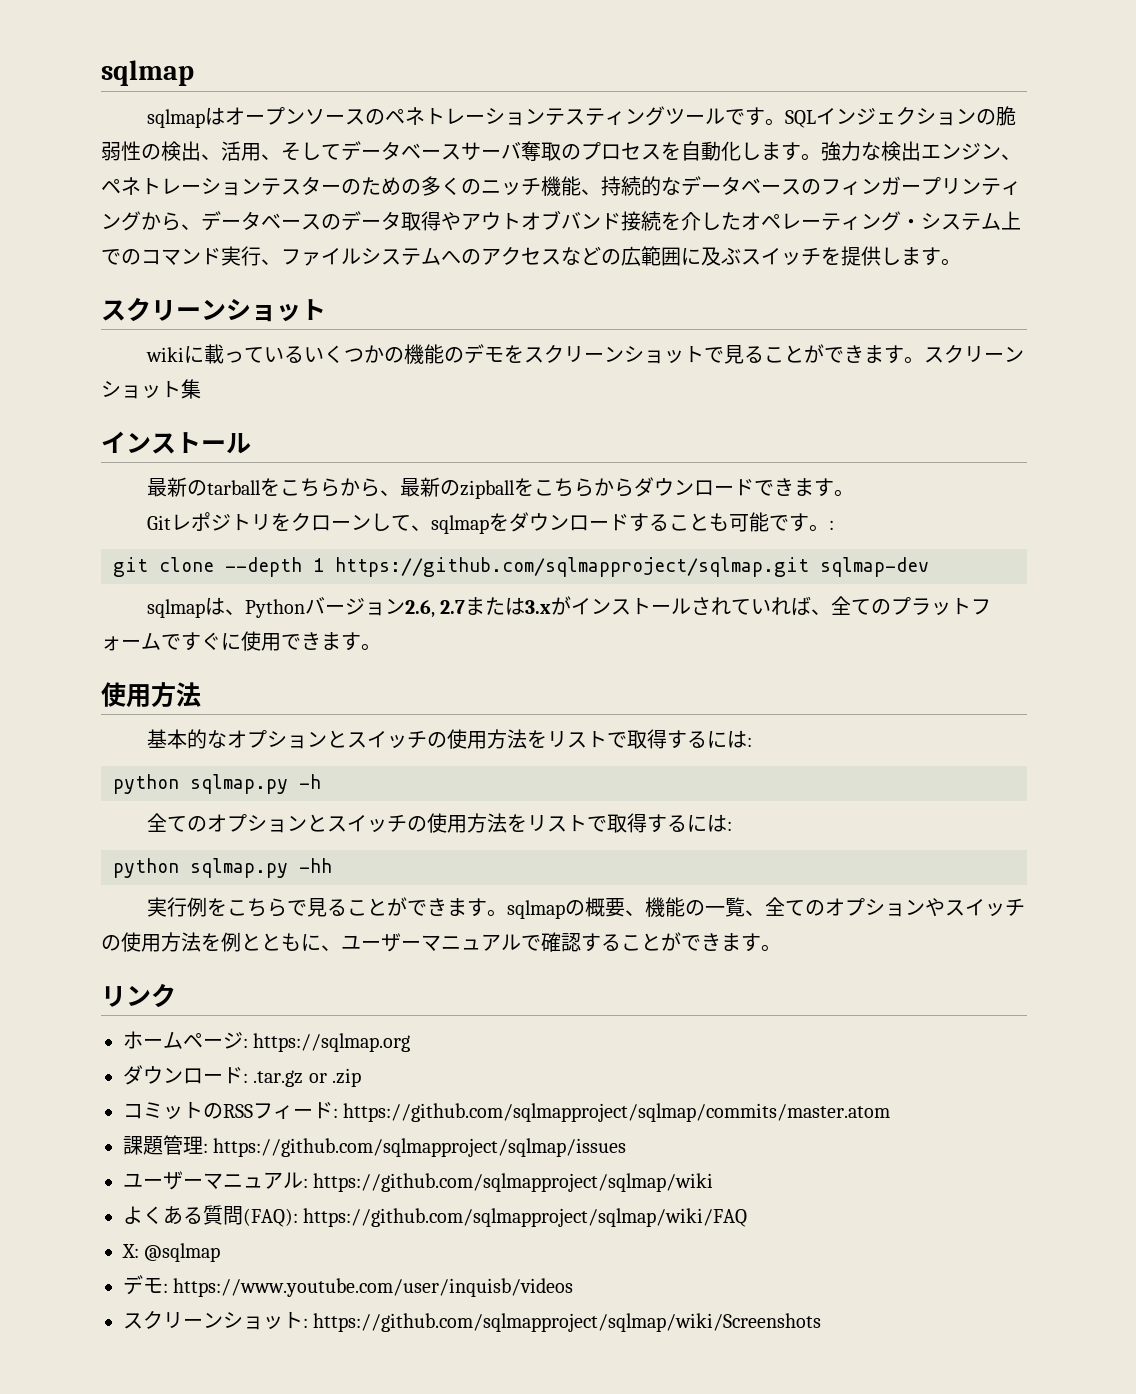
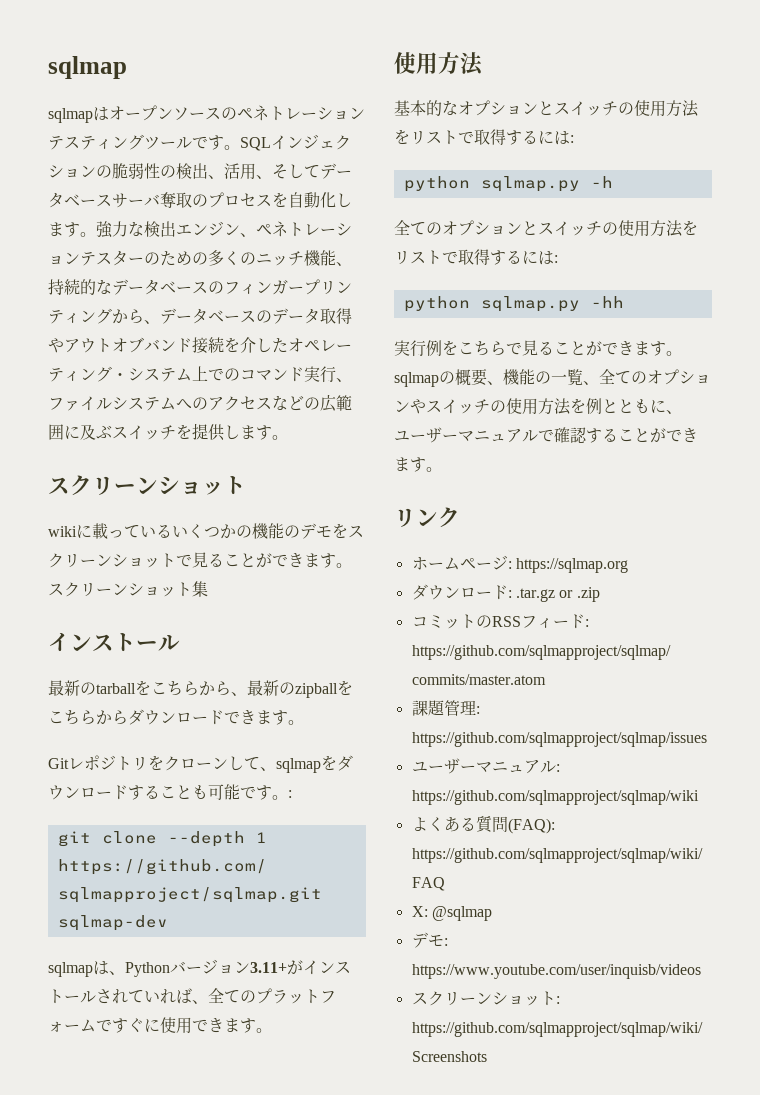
- sqlmapは、Pythonバージョン2.6, 2.7または3.xがインストールされていれば、全てのプラットフォームですぐに使用できます。
+ sqlmapは、Pythonバージョン3.11+がインストールされていれば、全てのプラットフォームですぐに使用できます。

